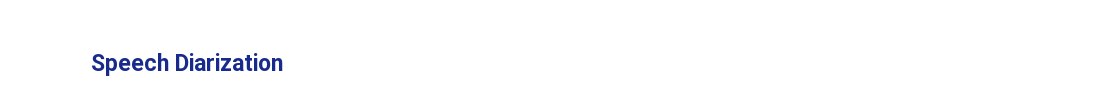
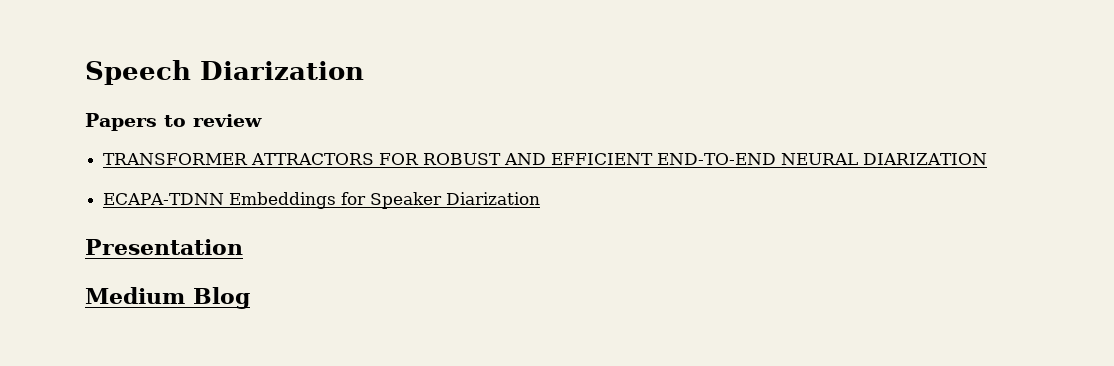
+ Papers to review
+ TRANSFORMER ATTRACTORS FOR ROBUST AND EFFICIENT END-TO-END NEURAL DIARIZATION
+ ECAPA-TDNN Embeddings for Speaker Diarization
+ Presentation
+ Medium Blog

